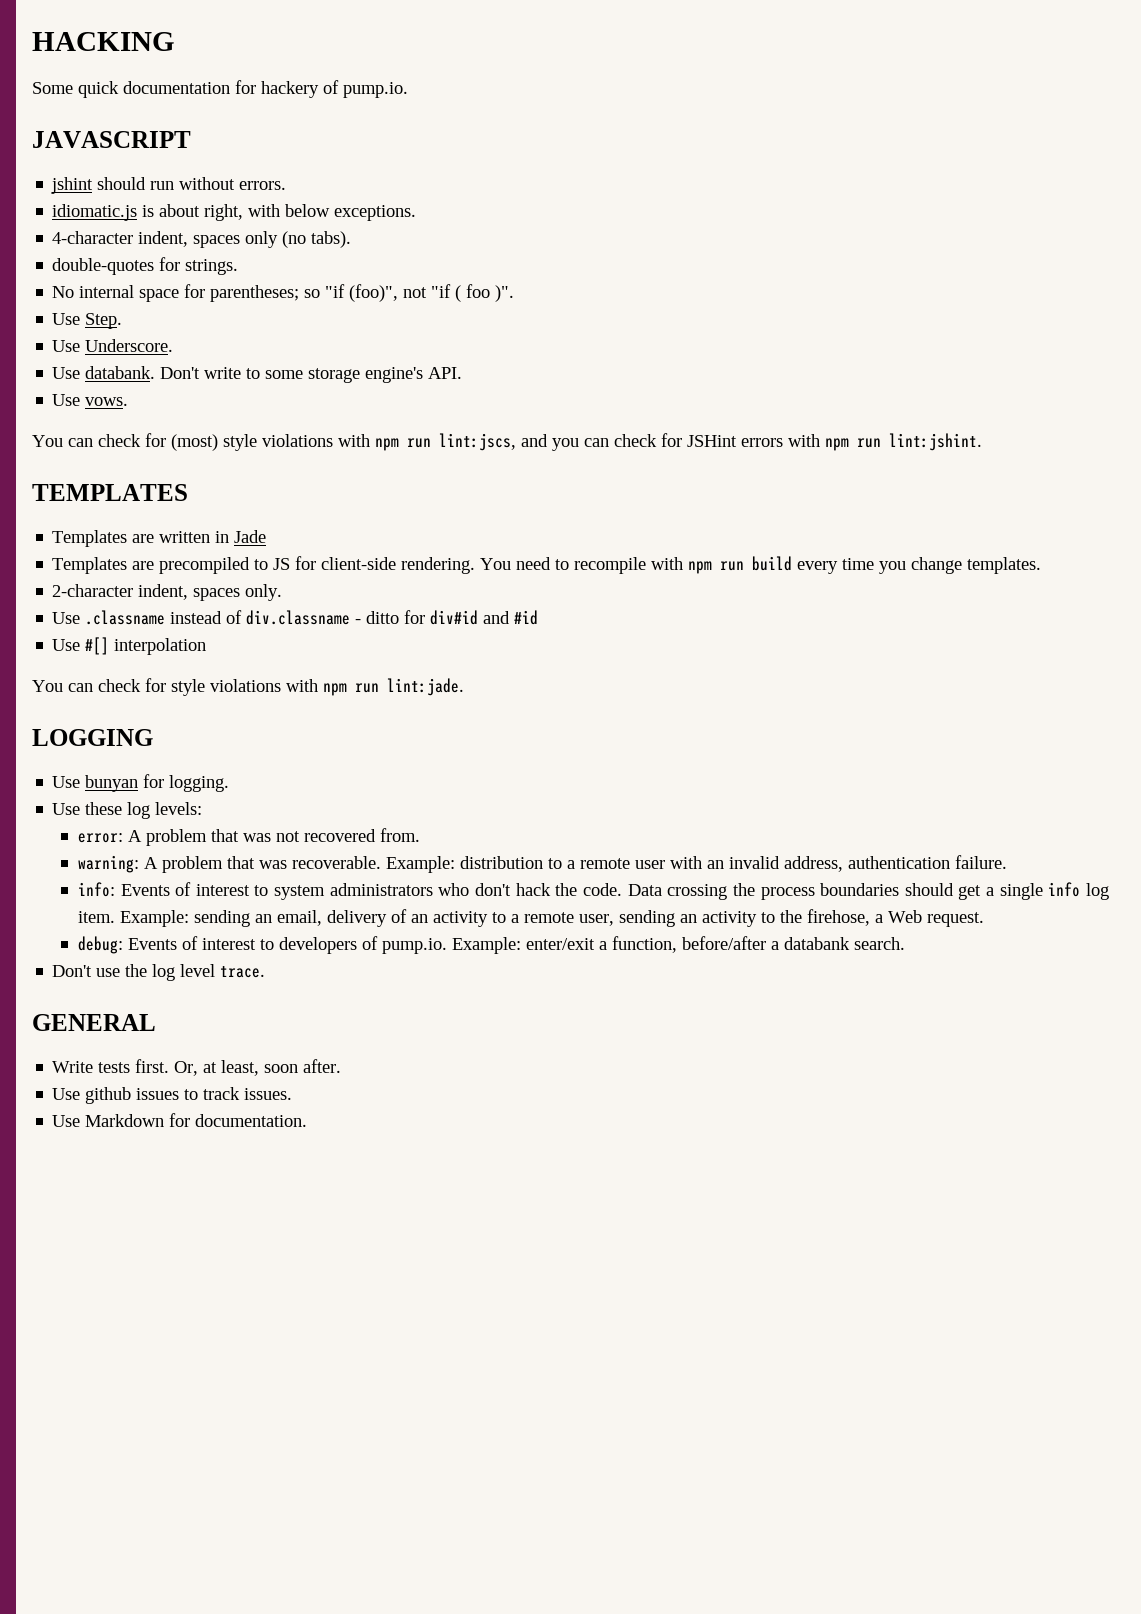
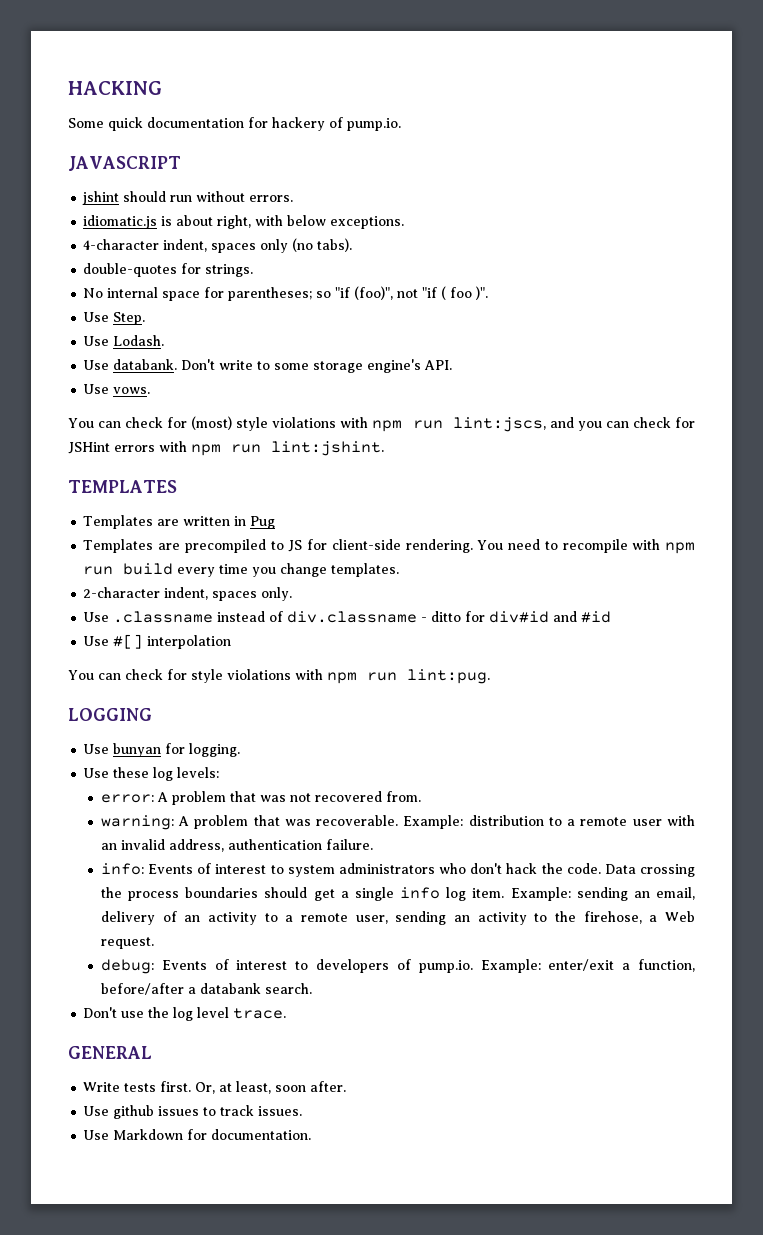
- Use Underscore.
+ Use Lodash.
- Templates are written in Jade
+ Templates are written in Pug
- You can check for style violations with npm run lint:jade.
+ You can check for style violations with npm run lint:pug.

